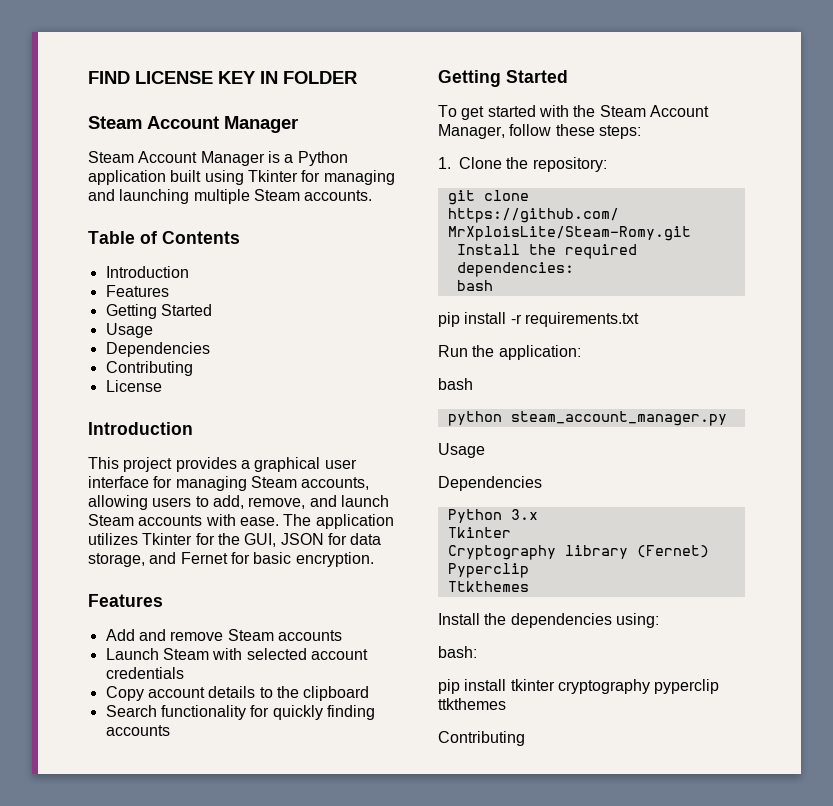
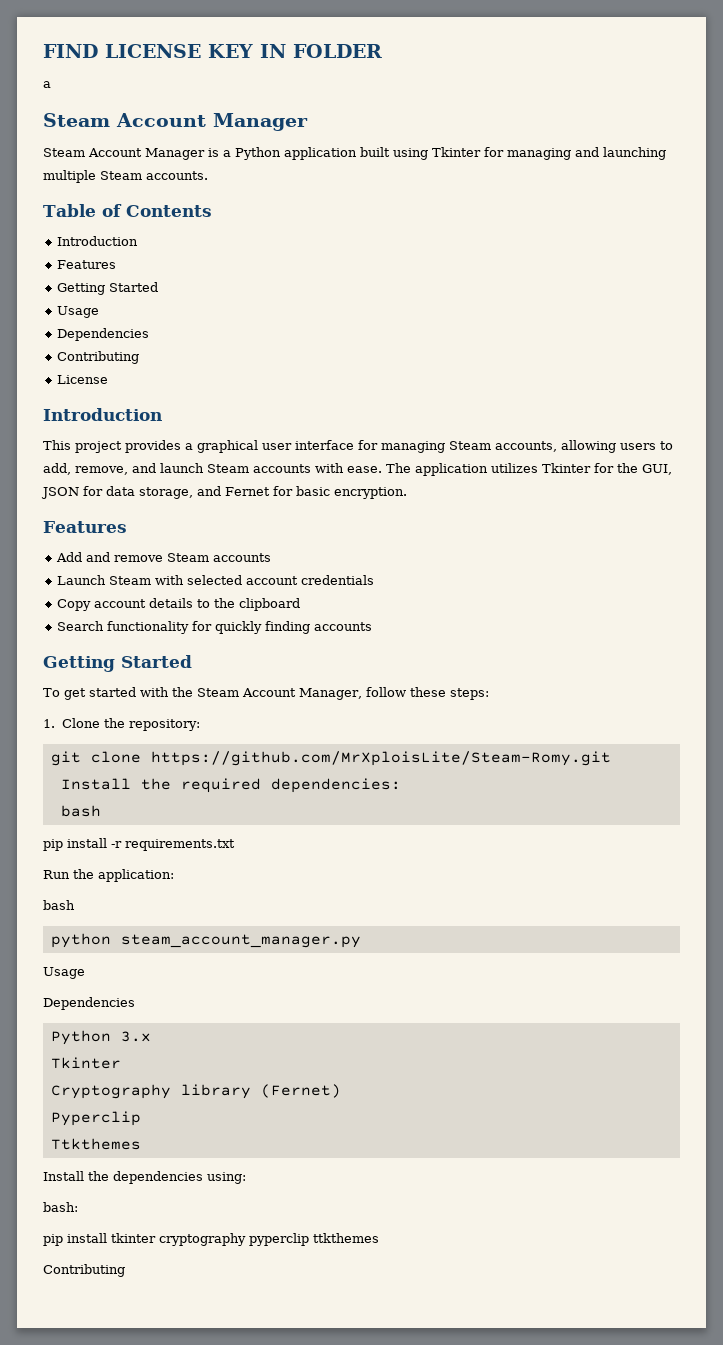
  FIND LICENSE KEY IN FOLDER
+ a

